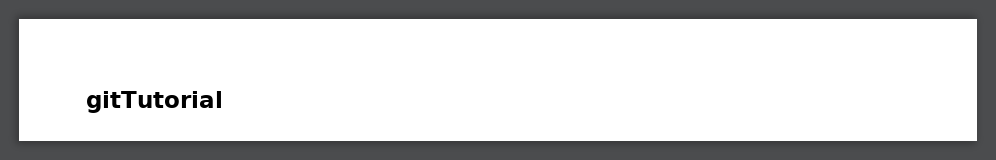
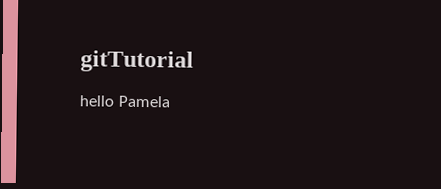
+ hello Pamela

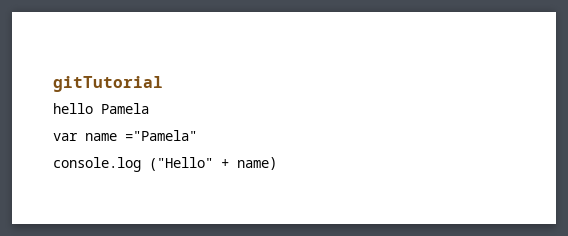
+ var name ="Pamela"
+ console.log ("Hello" + name)

